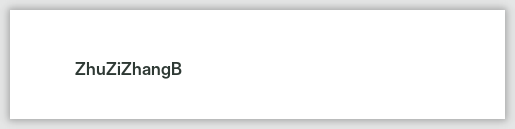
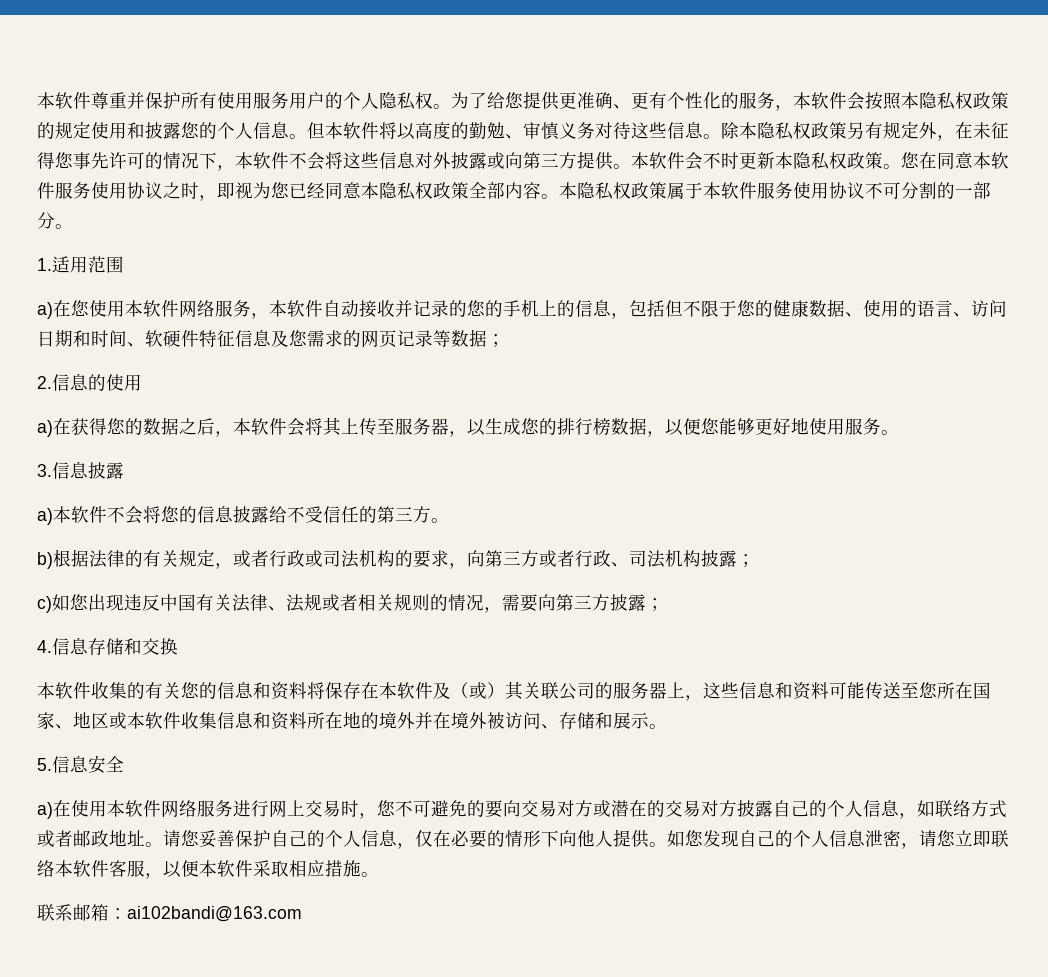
- ZhuZiZhangB
+ 本软件尊重并保护所有使用服务用户的个人隐私权。为了给您提供更准确、更有个性化的服务，本软件会按照本隐私权政策的规定使用和披露您的个人信息。但本软件将以高度的勤勉、审慎义务对待这些信息。除本隐私权政策另有规定外，在未征得您事先许可的情况下，本软件不会将这些信息对外披露或向第三方提供。本软件会不时更新本隐私权政策。您在同意本软件服务使用协议之时，即视为您已经同意本隐私权政策全部内容。本隐私权政策属于本软件服务使用协议不可分割的一部分。
+ 1.适用范围
+ a)在您使用本软件网络服务，本软件自动接收并记录的您的手机上的信息，包括但不限于您的健康数据、使用的语言、访问日期和时间、软硬件特征信息及您需求的网页记录等数据；
+ 2.信息的使用
+ a)在获得您的数据之后，本软件会将其上传至服务器，以生成您的排行榜数据，以便您能够更好地使用服务。
+ 3.信息披露
+ a)本软件不会将您的信息披露给不受信任的第三方。
+ b)根据法律的有关规定，或者行政或司法机构的要求，向第三方或者行政、司法机构披露；
+ c)如您出现违反中国有关法律、法规或者相关规则的情况，需要向第三方披露；
+ 4.信息存储和交换
+ 本软件收集的有关您的信息和资料将保存在本软件及（或）其关联公司的服务器上，这些信息和资料可能传送至您所在国家、地区或本软件收集信息和资料所在地的境外并在境外被访问、存储和展示。
+ 5.信息安全
+ a)在使用本软件网络服务进行网上交易时，您不可避免的要向交易对方或潜在的交易对方披露自己的个人信息，如联络方式或者邮政地址。请您妥善保护自己的个人信息，仅在必要的情形下向他人提供。如您发现自己的个人信息泄密，请您立即联络本软件客服，以便本软件采取相应措施。
+ 联系邮箱：ai102bandi@163.com

